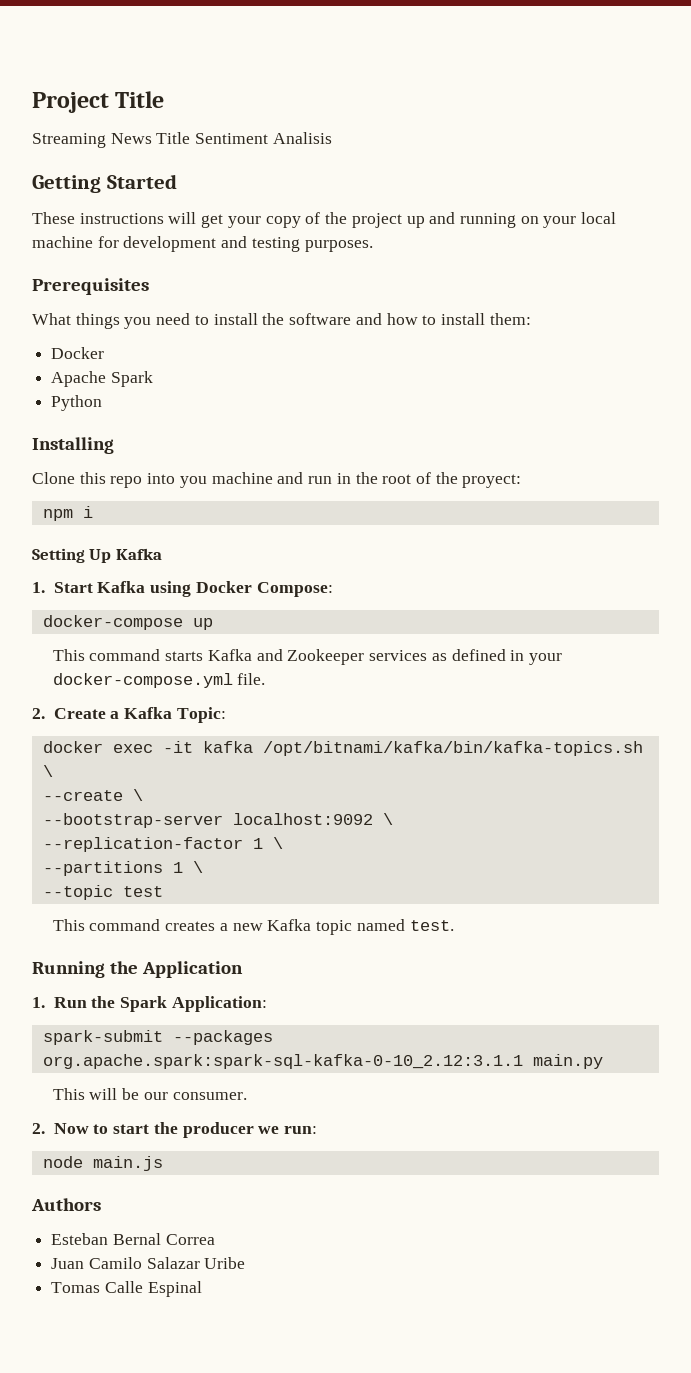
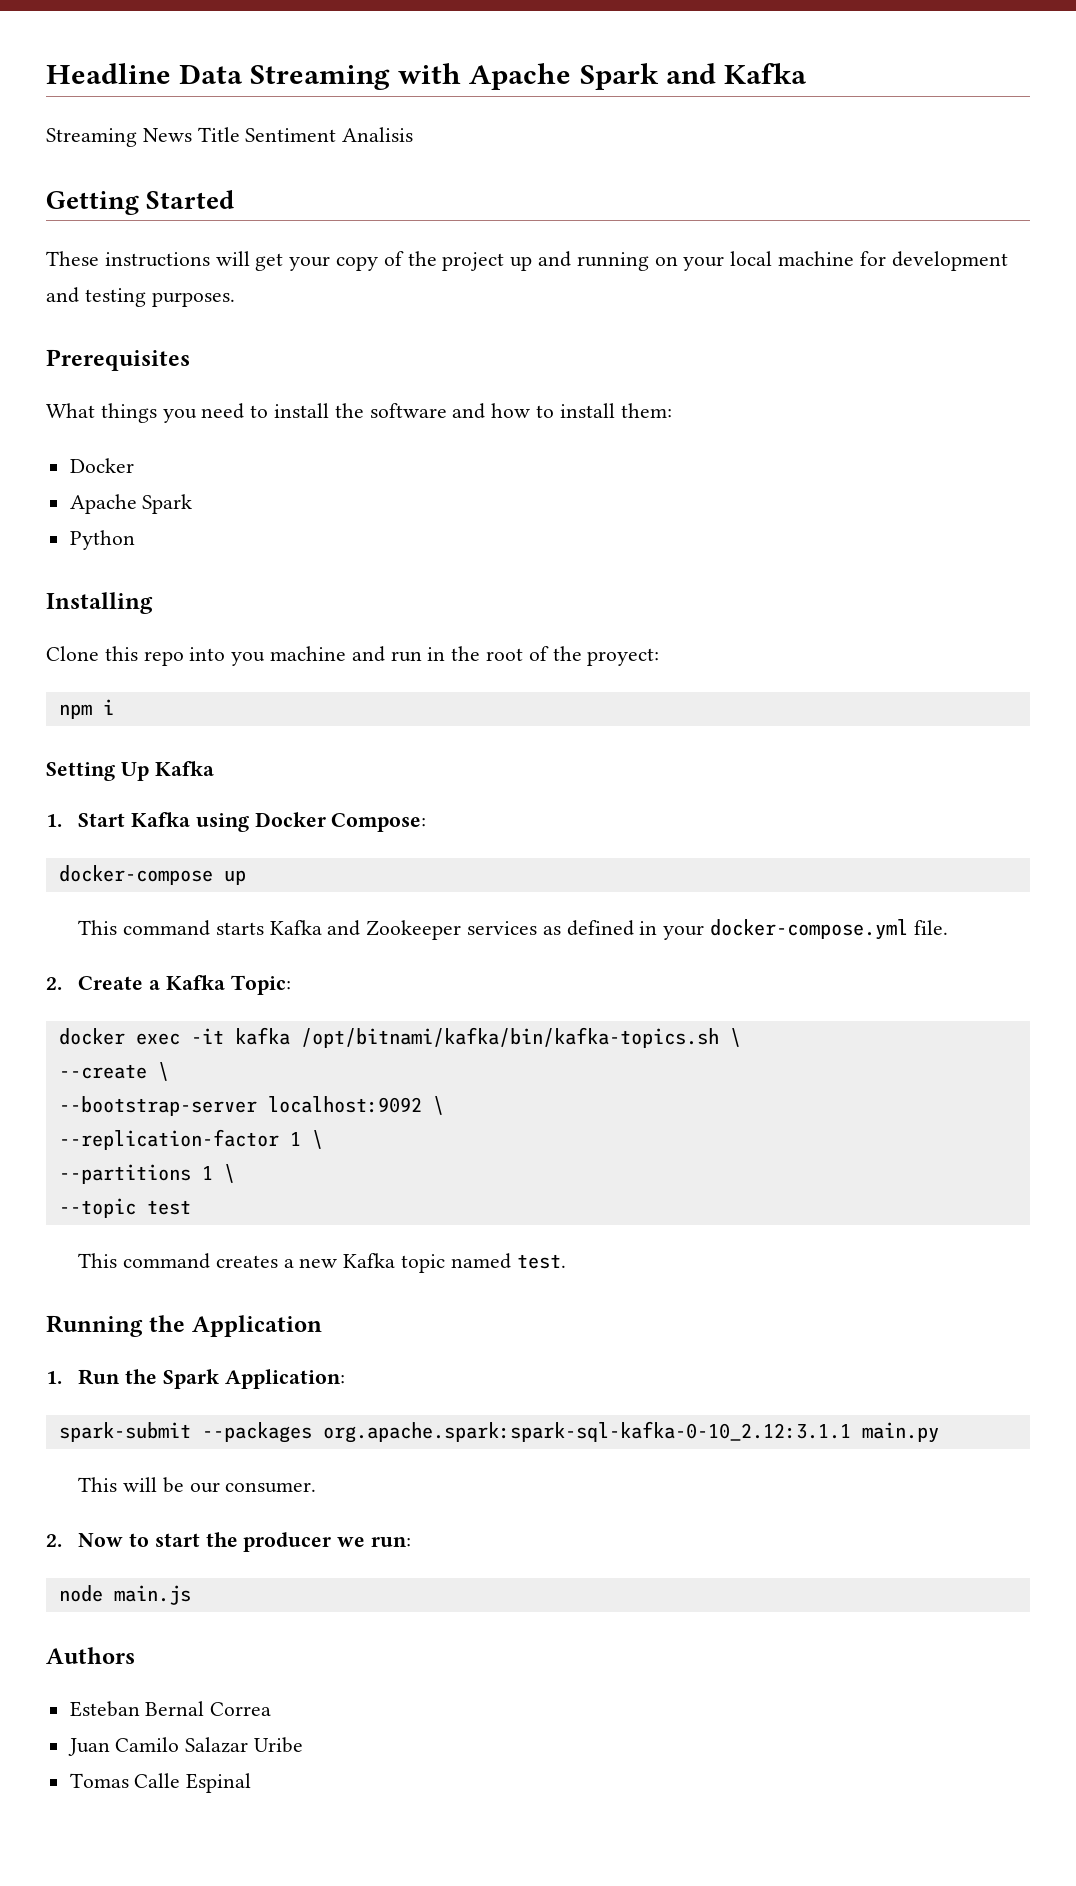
- Project Title
+ Headline Data Streaming with Apache Spark and Kafka

